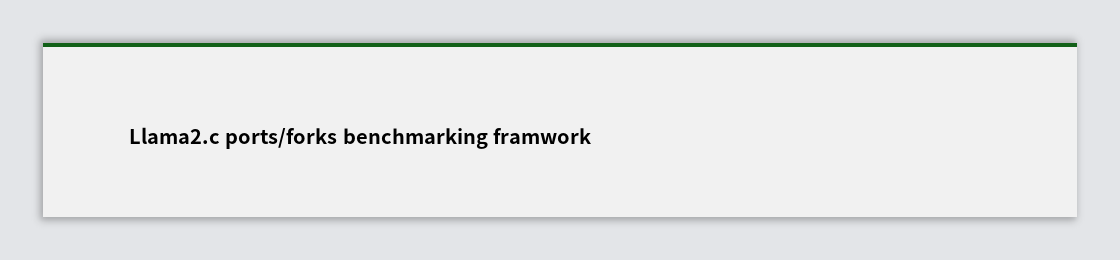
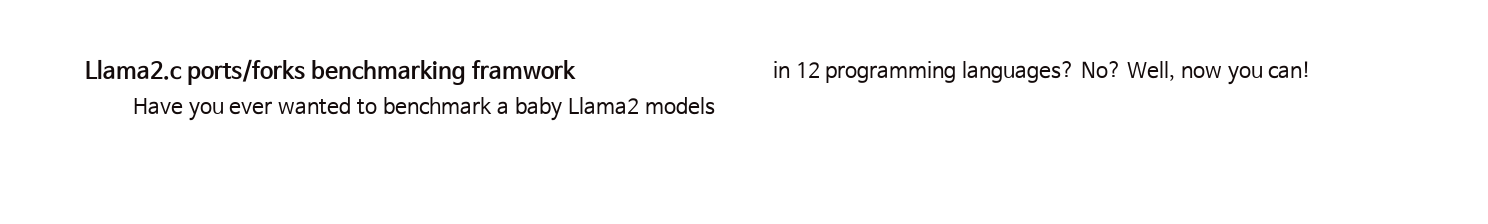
+ Have you ever wanted to benchmark a baby Llama2 models in 12 programming languages? No? Well, now you can!

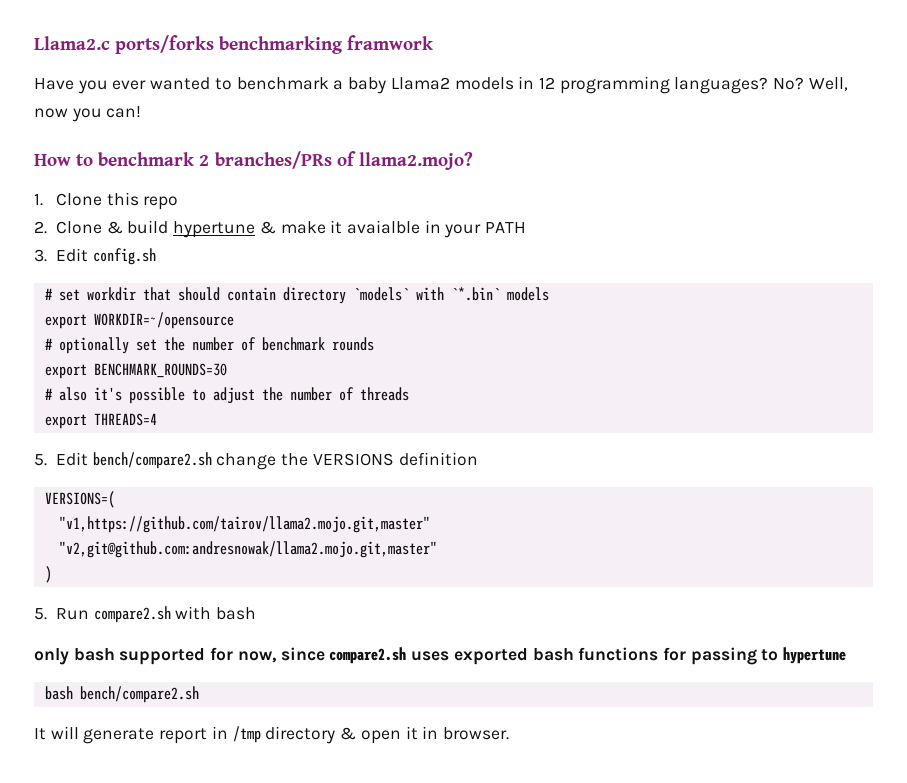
+ How to benchmark 2 branches/PRs of llama2.mojo?
+ 1. Clone this repo
+ 2. Clone & build hypertune & make it avaialble in your PATH
+ 3. Edit config.sh
+ # set workdir that should contain directory `models` with `*.bin` models
+ export WORKDIR=~/opensource
+ # optionally set the number of benchmark rounds
+ export BENCHMARK_ROUNDS=30
+ # also it's possible to adjust the number of threads
+ export THREADS=4
+ 5. Edit bench/compare2.sh change the VERSIONS definition
+ VERSIONS=(
+ "v1,https://github.com/tairov/llama2.mojo.git,master"
+ "v2,git@github.com:andresnowak/llama2.mojo.git,master"
+ )
+ 5. Run compare2.sh with bash
+ only bash supported for now, since compare2.sh uses exported bash functions for passing to hypertune
+ bash bench/compare2.sh
+ It will generate report in /tmp directory & open it in browser.

